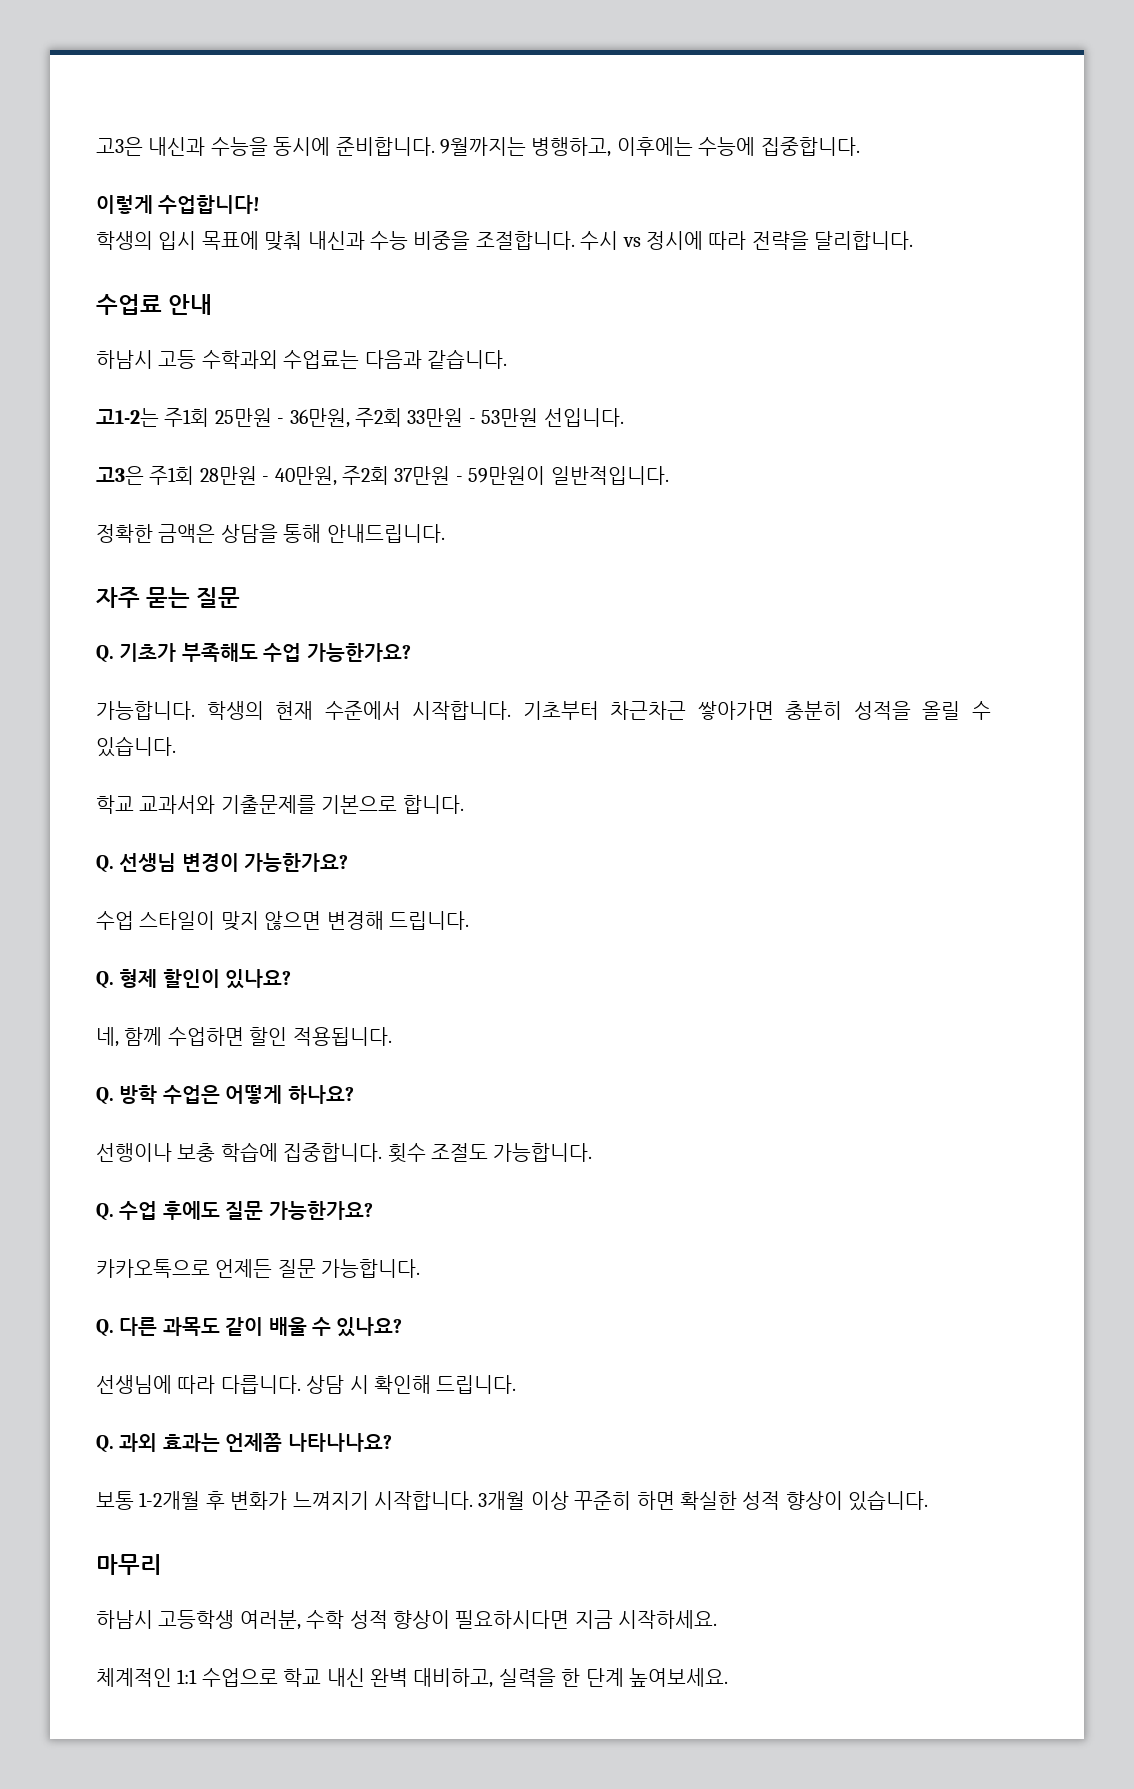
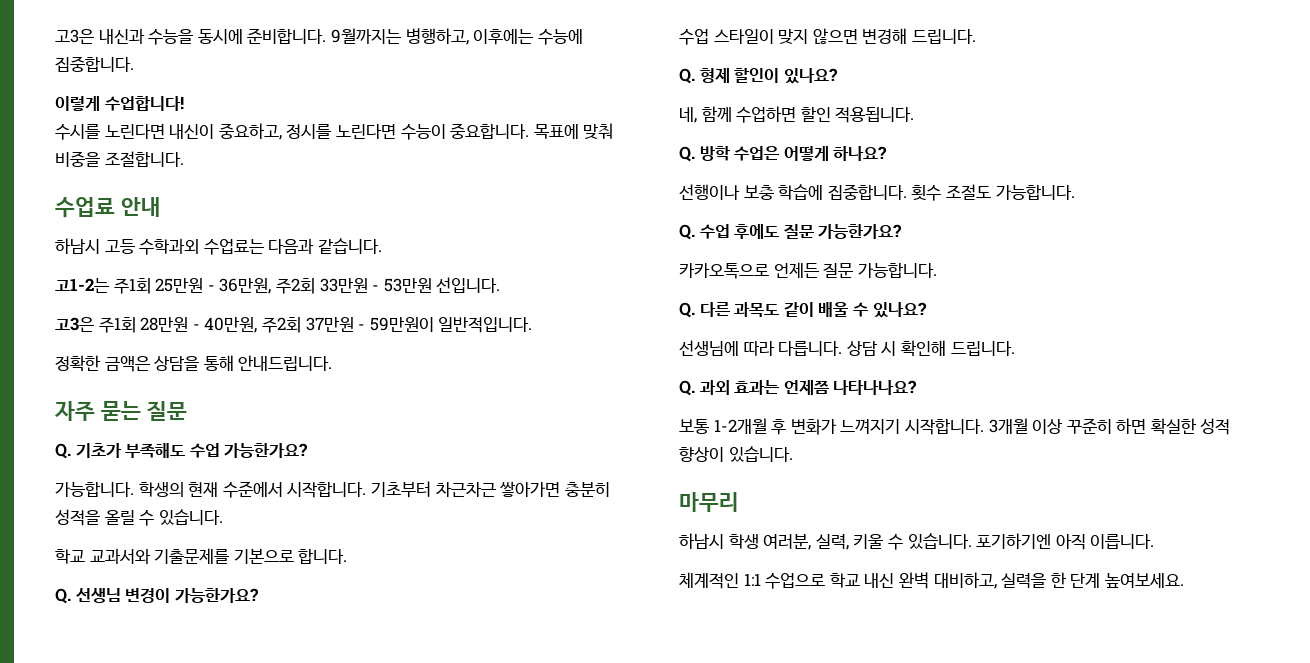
- 학생의 입시 목표에 맞춰 내신과 수능 비중을 조절합니다. 수시 vs 정시에 따라 전략을 달리합니다.
+ 수시를 노린다면 내신이 중요하고, 정시를 노린다면 수능이 중요합니다. 목표에 맞춰 비중을 조절합니다.
- 하남시 고등학생 여러분, 수학 성적 향상이 필요하시다면 지금 시작하세요.
+ 하남시 학생 여러분, 실력, 키울 수 있습니다. 포기하기엔 아직 이릅니다.

